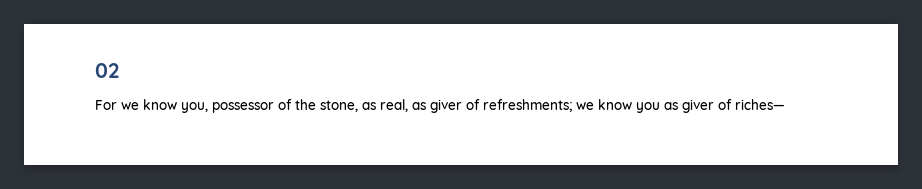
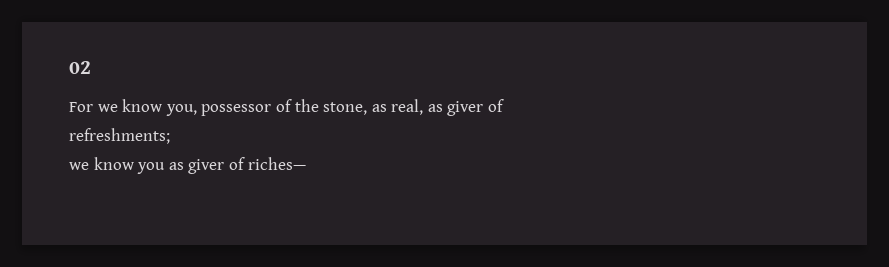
- For we know you, possessor of the stone, as real, as giver of refreshments; we know you as giver of riches—
+ For we know you, possessor of the stone, as real, as giver of
+ refreshments;
+ we know you as giver of riches—

